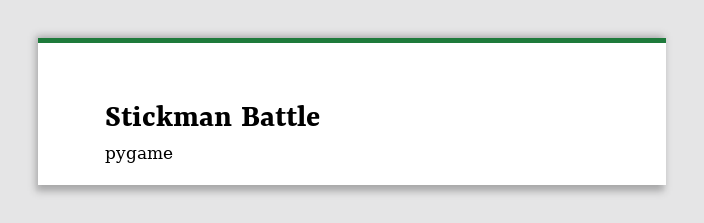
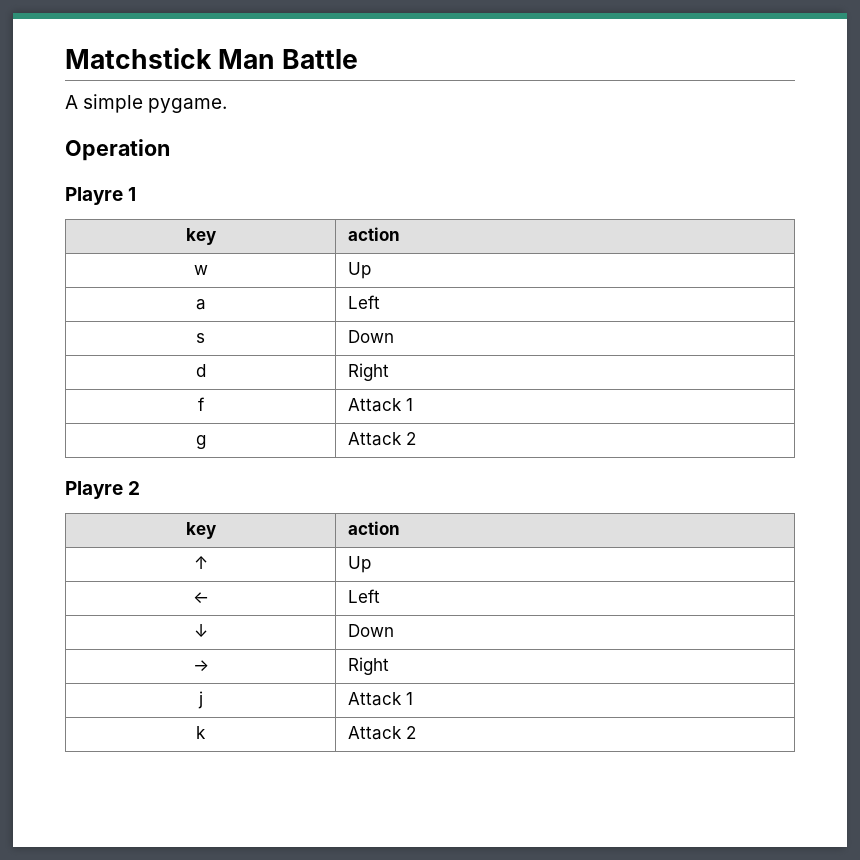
- Stickman Battle
+ Matchstick Man Battle
- pygame
+ A simple pygame.
+ Operation
+ Playre 1
+ key | action
+ w | Up
+ a | Left
+ s | Down
+ d | Right
+ f | Attack 1
+ g | Attack 2
+ Playre 2
+ key | action
+ ↑ | Up
+ ← | Left
+ ↓ | Down
+ → | Right
+ j | Attack 1
+ k | Attack 2

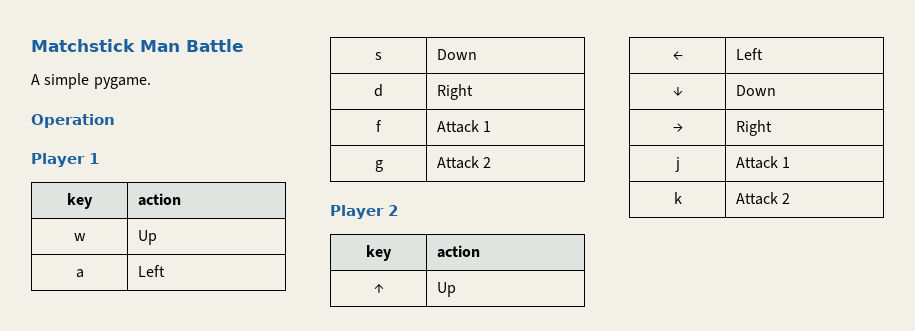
- Playre 1
+ Player 1
- Playre 2
+ Player 2

